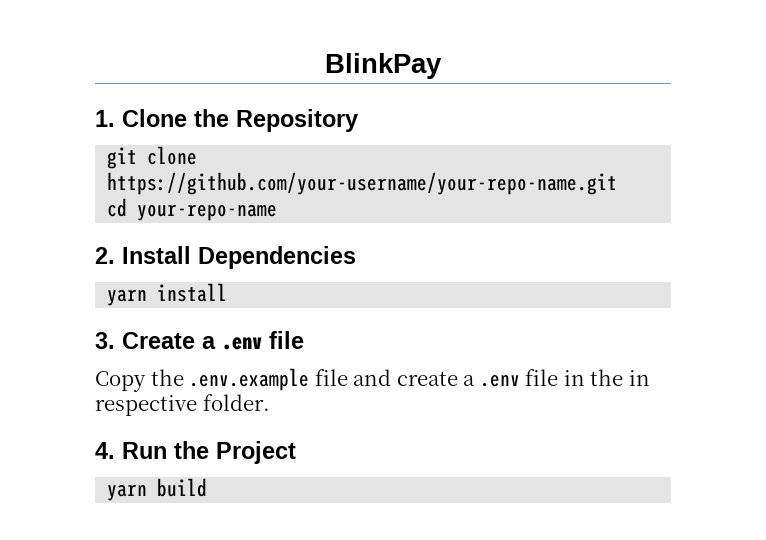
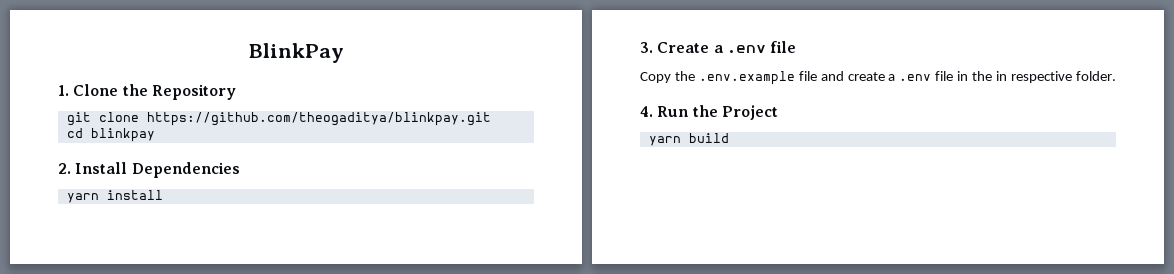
- git clone https://github.com/your-username/your-repo-name.git
+ git clone https://github.com/theogaditya/blinkpay.git
- cd your-repo-name
+ cd blinkpay

